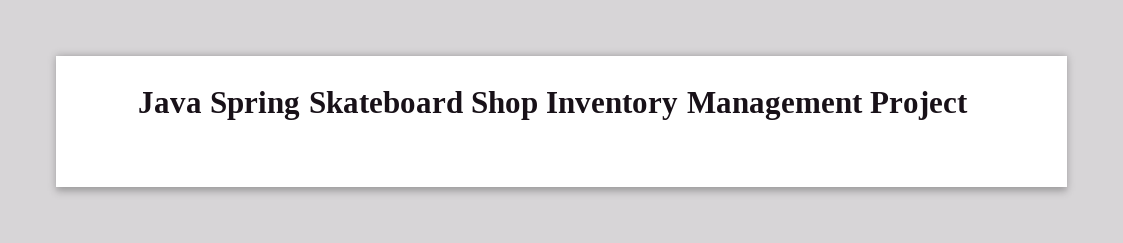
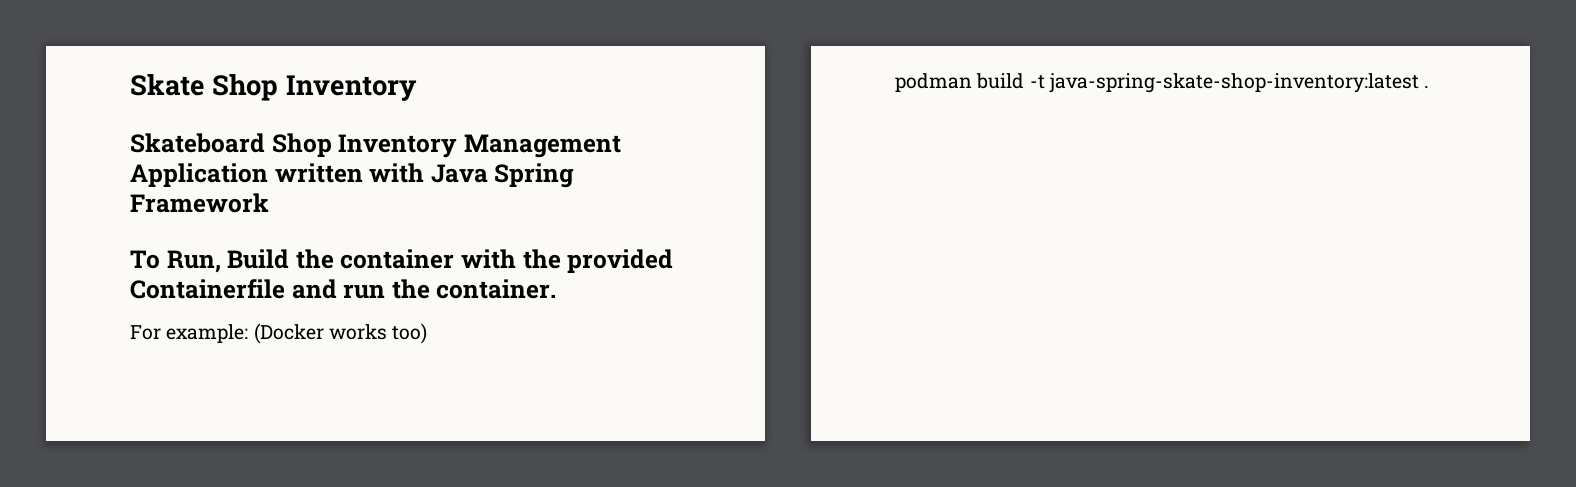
- Java Spring Skateboard Shop Inventory Management Project
+ Skate Shop Inventory
+ Skateboard Shop Inventory Management Application written with Java Spring Framework
+ To Run, Build the container with the provided Containerfile and run the container.
+ For example: (Docker works too)
+ podman build -t java-spring-skate-shop-inventory:latest .

